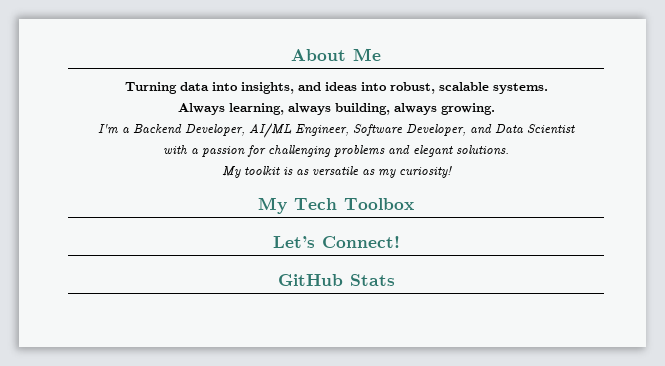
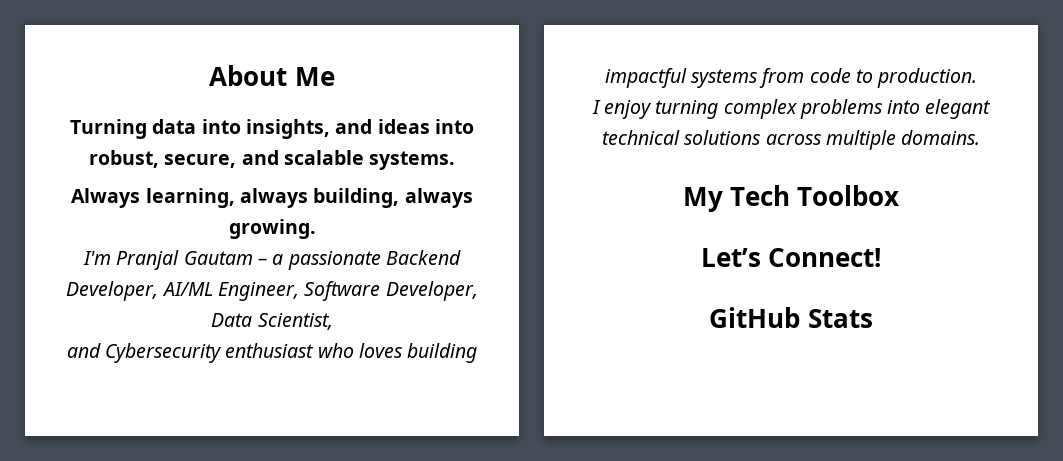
- Turning data into insights, and ideas into robust, scalable systems.
+ Turning data into insights, and ideas into robust, secure, and scalable systems.
- I'm a Backend Developer, AI/ML Engineer, Software Developer, and Data Scientist
- with a passion for challenging problems and elegant solutions.
- My toolkit is as versatile as my curiosity!
+ I'm Pranjal Gautam – a passionate Backend Developer, AI/ML Engineer, Software Developer, Data Scientist,
+ and Cybersecurity enthusiast who loves building impactful systems from code to production.
+ I enjoy turning complex problems into elegant technical solutions across multiple domains.

